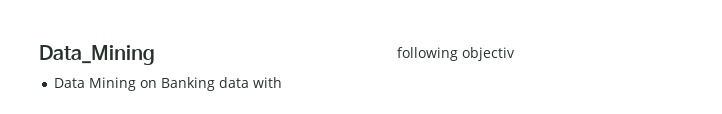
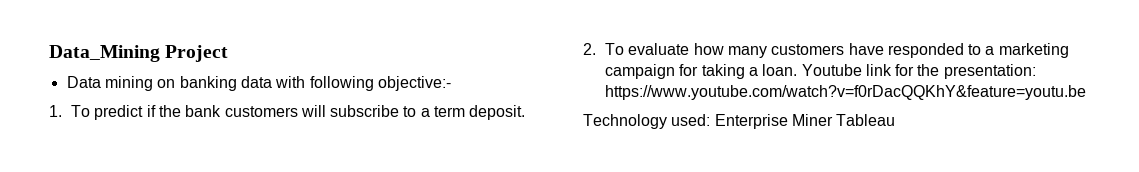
- Data_Mining
+ Data_Mining Project
- Data Mining on Banking data with following objectiv
+ Data mining on banking data with following objective:-
+ 1. To predict if the bank customers will subscribe to a term deposit.
+ 2. To evaluate how many customers have responded to a marketing campaign for taking a loan. Youtube link for the presentation: https://www.youtube.com/watch?v=f0rDacQQKhY&feature=youtu.be
+ Technology used: Enterprise Miner Tableau

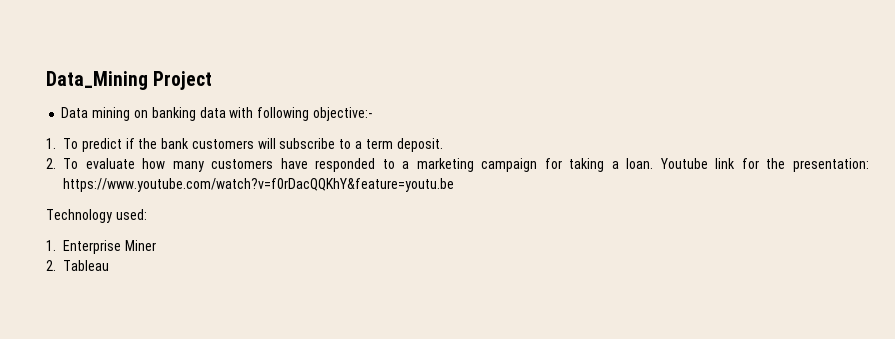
- Technology used: Enterprise Miner Tableau
+ Technology used:
+ 1. Enterprise Miner
+ 2. Tableau

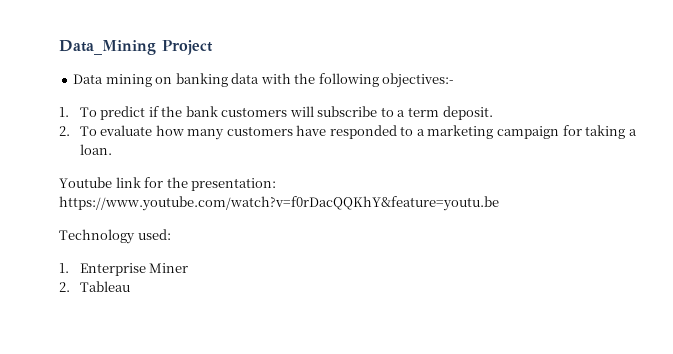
- Data mining on banking data with following objective:-
+ Data mining on banking data with the following objectives:-
- 2. To evaluate how many customers have responded to a marketing campaign for taking a loan. Youtube link for the presentation: https://www.youtube.com/watch?v=f0rDacQQKhY&feature=youtu.be
+ 2. To evaluate how many customers have responded to a marketing campaign for taking a loan.
+ Youtube link for the presentation: https://www.youtube.com/watch?v=f0rDacQQKhY&feature=youtu.be

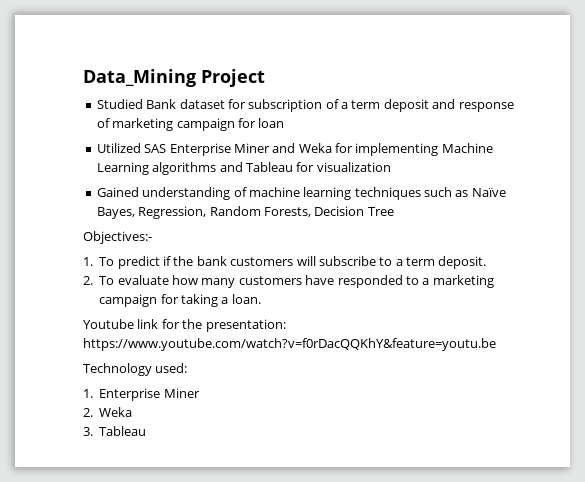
- Data mining on banking data with the following objectives:-
+ Studied Bank dataset for subscription of a term deposit and response of marketing campaign for loan
+ Utilized SAS Enterprise Miner and Weka for implementing Machine Learning algorithms and Tableau for visualization
+ Gained understanding of machine learning techniques such as Naïve Bayes, Regression, Random Forests, Decision Tree
+ Objectives:-
- 2. Tableau
+ 2. Weka
+ 3. Tableau

